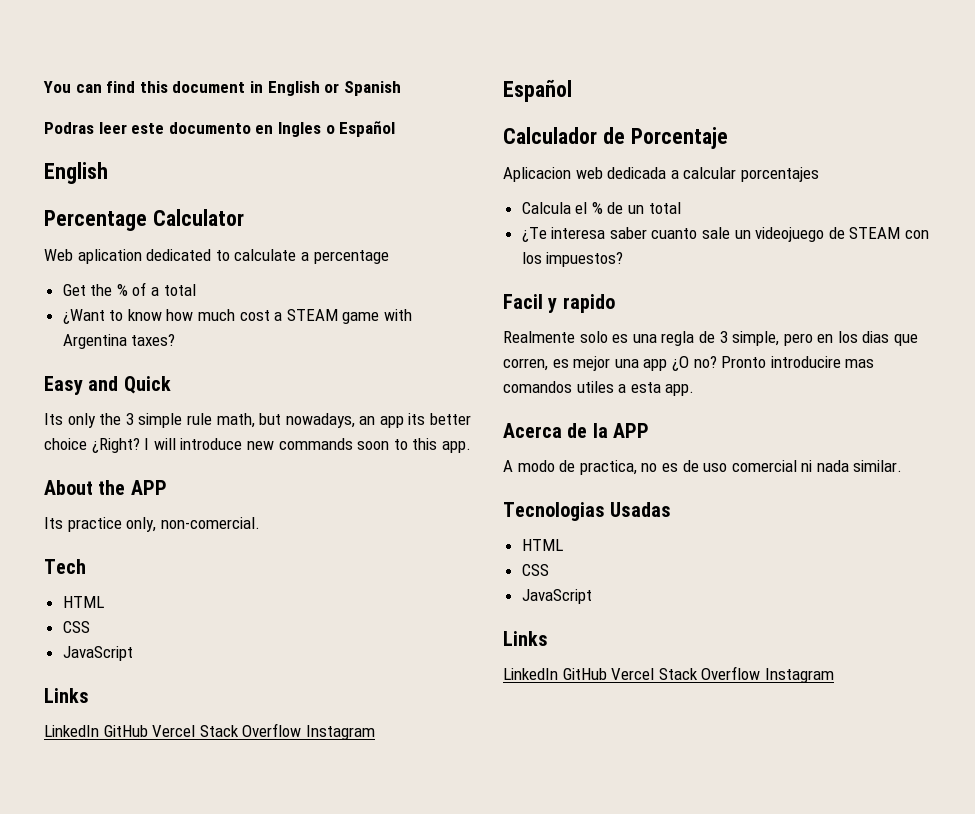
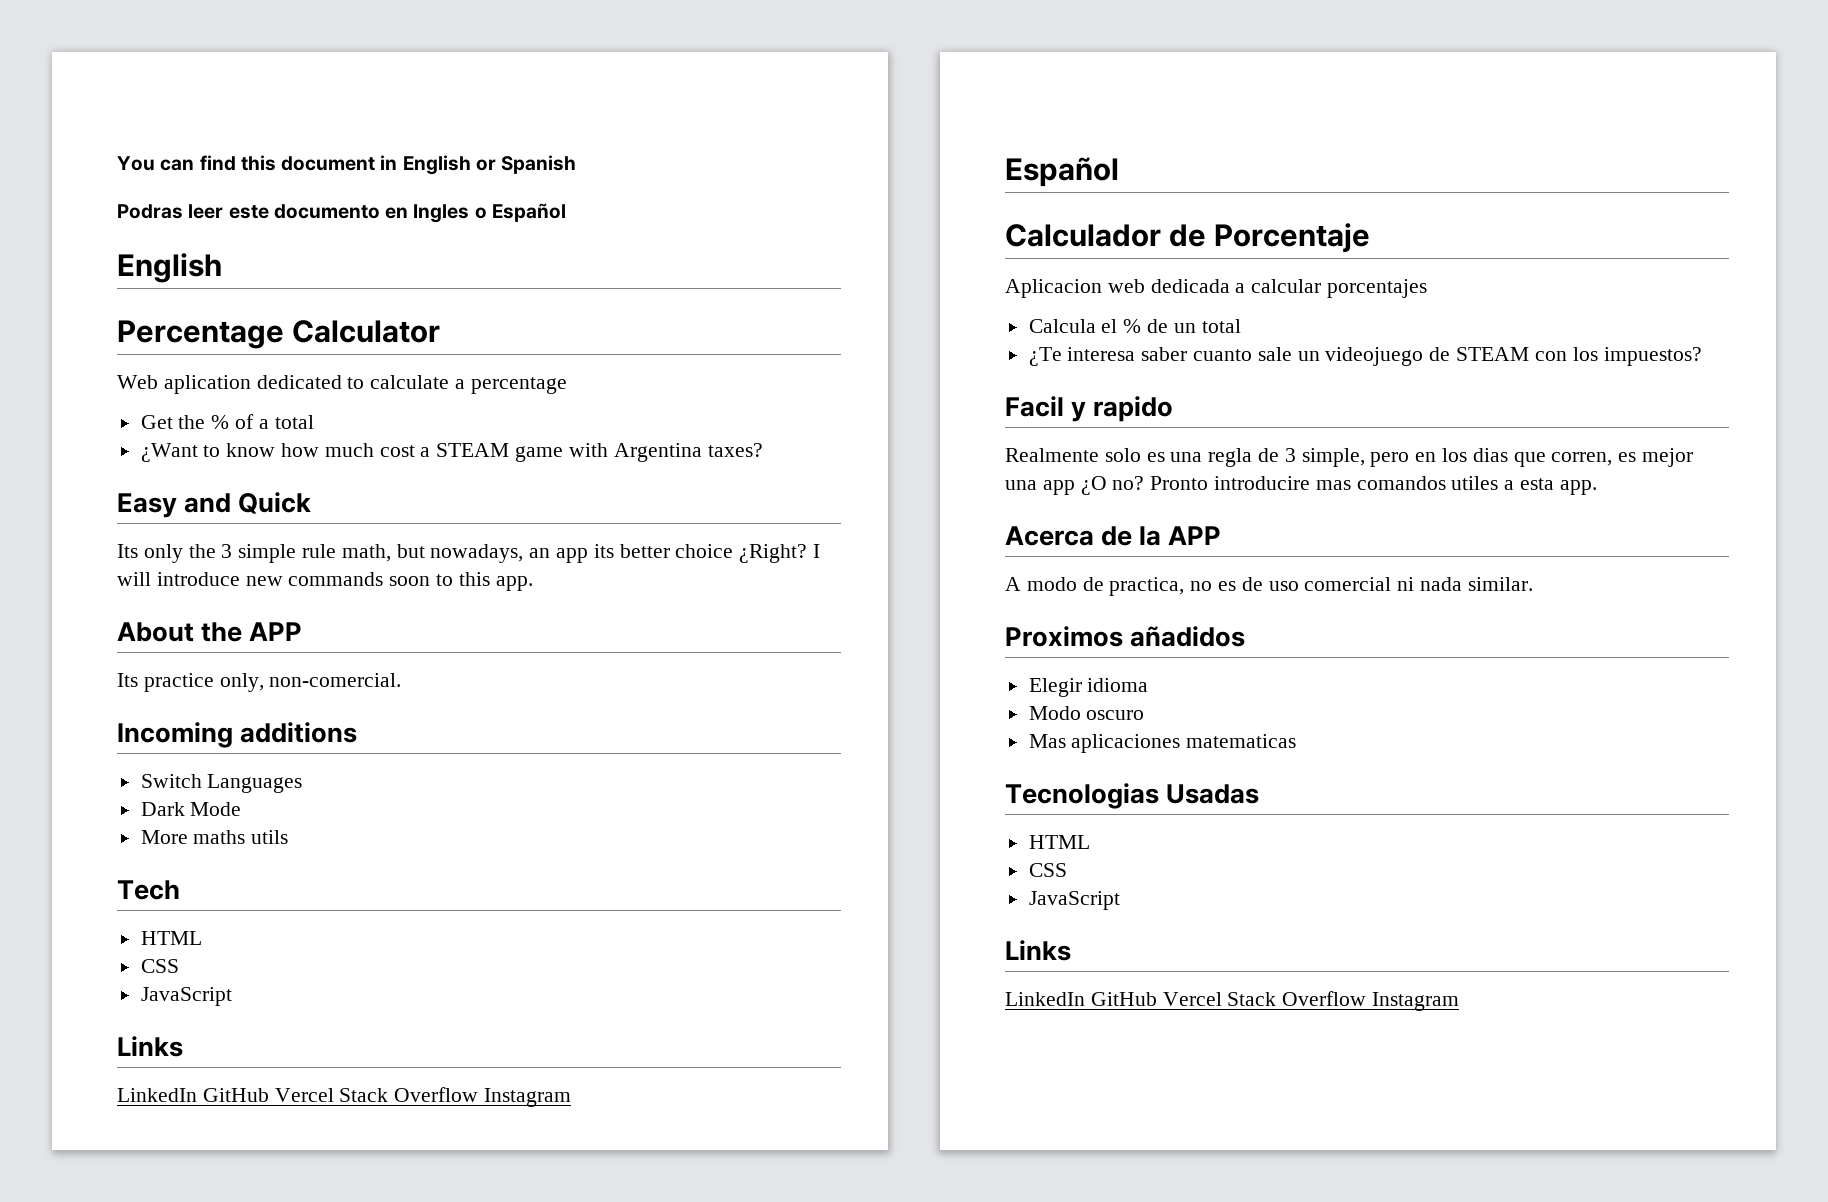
+ Incoming additions
+ Switch Languages
+ Dark Mode
+ More maths utils
+ Proximos añadidos
+ Elegir idioma
+ Modo oscuro
+ Mas aplicaciones matematicas

